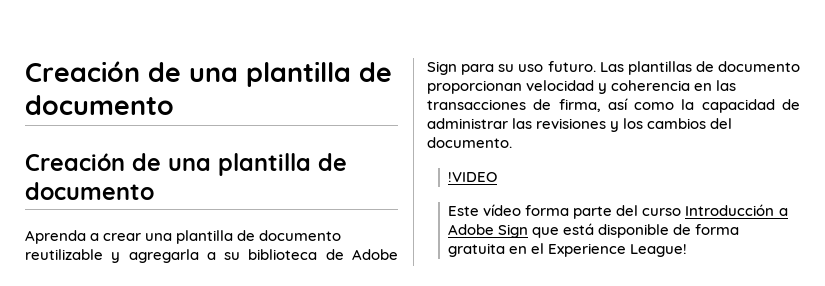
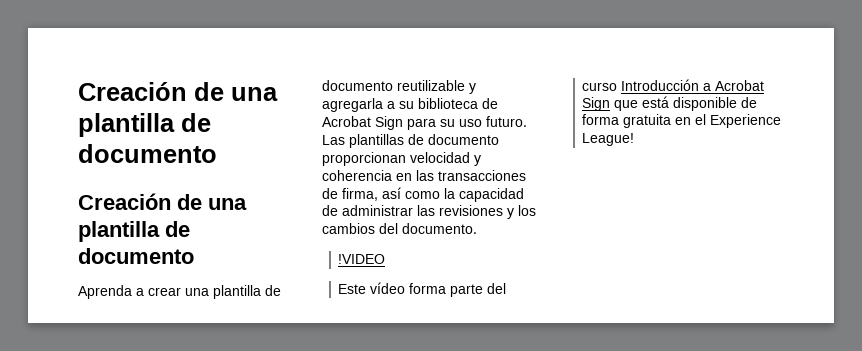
- Aprenda a crear una plantilla de documento reutilizable y agregarla a su biblioteca de Adobe Sign para su uso futuro.
+ Aprenda a crear una plantilla de documento reutilizable y agregarla a su biblioteca de Acrobat Sign para su uso futuro.
- Este vídeo forma parte del curso Introducción a Adobe Sign que está disponible de forma gratuita en el Experience League!
+ Este vídeo forma parte del curso Introducción a Acrobat Sign que está disponible de forma gratuita en el Experience League!

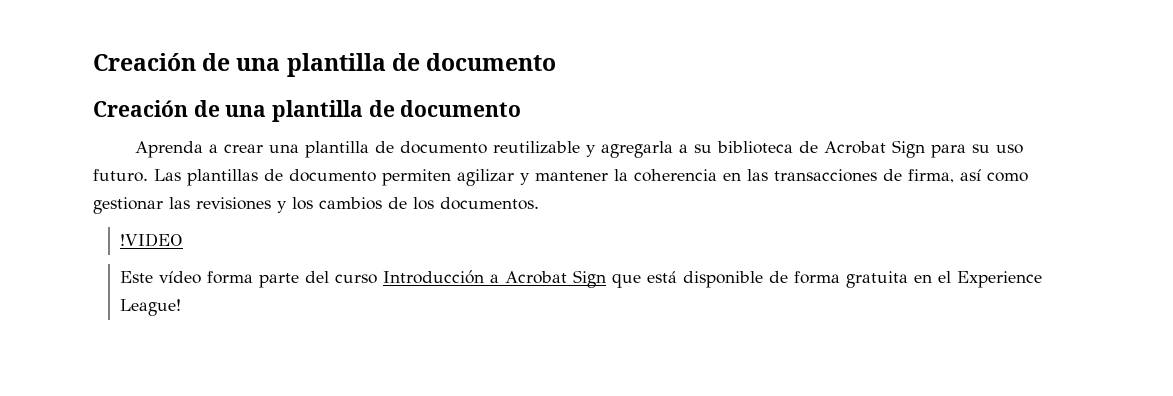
- Las plantillas de documento proporcionan velocidad y coherencia en las transacciones de firma, así como la capacidad de administrar las revisiones y los cambios del documento.
+ Las plantillas de documento permiten agilizar y mantener la coherencia en las transacciones de firma, así como gestionar las revisiones y los cambios de los documentos.

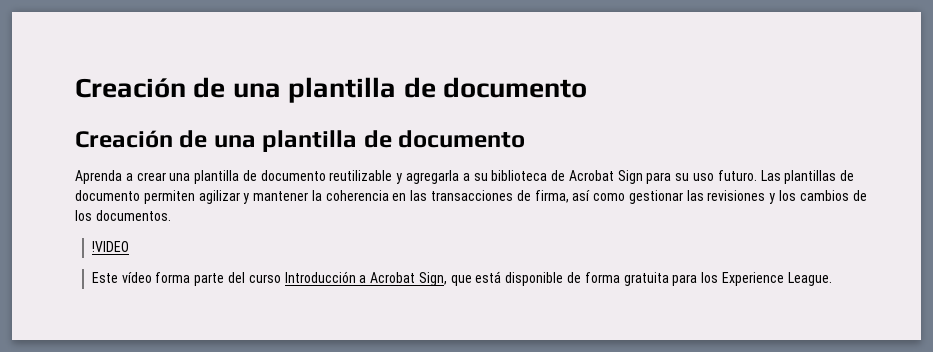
- Este vídeo forma parte del curso Introducción a Acrobat Sign que está disponible de forma gratuita en el Experience League!
+ Este vídeo forma parte del curso Introducción a Acrobat Sign, que está disponible de forma gratuita para los Experience League.

